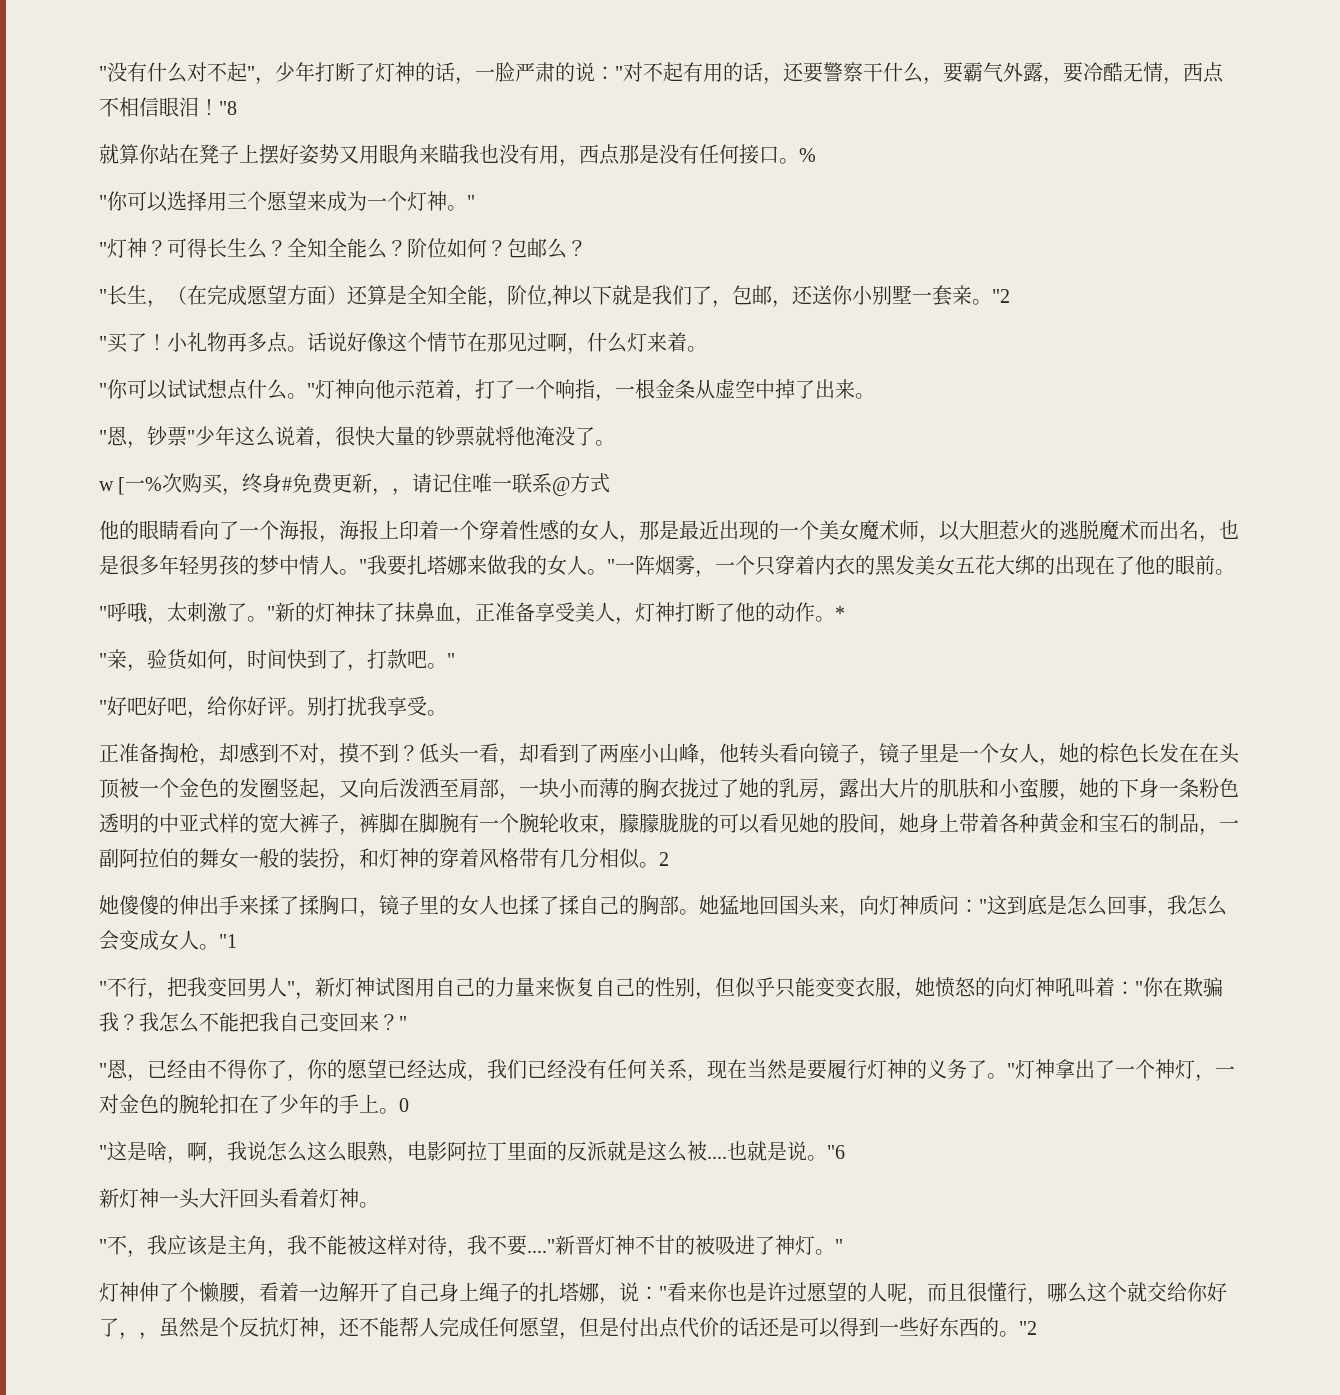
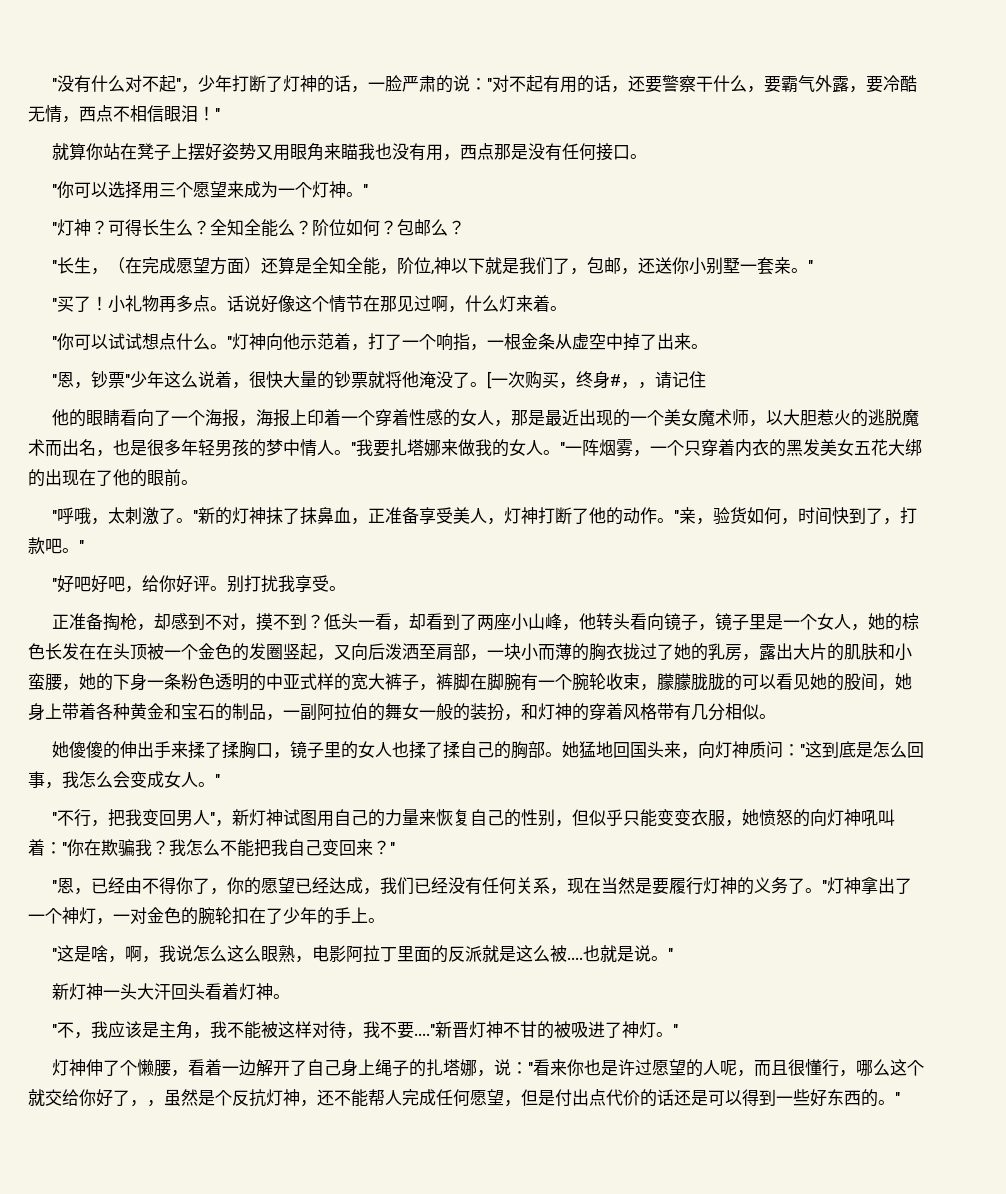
- "没有什么对不起"，少年打断了灯神的话，一脸严肃的说："对不起有用的话，还要警察干什么，要霸气外露，要冷酷无情，西点不相信眼泪！"8
+ "没有什么对不起"，少年打断了灯神的话，一脸严肃的说："对不起有用的话，还要警察干什么，要霸气外露，要冷酷无情，西点不相信眼泪！"
- 就算你站在凳子上摆好姿势又用眼角来瞄我也没有用，西点那是没有任何接口。%
+ 就算你站在凳子上摆好姿势又用眼角来瞄我也没有用，西点那是没有任何接口。
- "长生，（在完成愿望方面）还算是全知全能，阶位,神以下就是我们了，包邮，还送你小别墅一套亲。"2
+ "长生，（在完成愿望方面）还算是全知全能，阶位,神以下就是我们了，包邮，还送你小别墅一套亲。"
- "恩，钞票"少年这么说着，很快大量的钞票就将他淹没了。
- w [一%次购买，终身#免费更新，，请记住唯一联系@方式
+ "恩，钞票"少年这么说着，很快大量的钞票就将他淹没了。[一次购买，终身#，，请记住
- "新的灯神抹了抹鼻血，正准备享受美人，灯神打断了他的动作。*
- "亲，验货如何，时间快到了，打款吧。
+ "新的灯神抹了抹鼻血，正准备享受美人，灯神打断了他的动作。"亲，验货如何，时间快到了，打款吧。
- 2
- 她猛地回国头来，向灯神质问："这到底是怎么回事，我怎么会变成女人。"1
+ 她猛地回国头来，向灯神质问："这到底是怎么回事，我怎么会变成女人。"
- 0
- 也就是说。"6
+ 也就是说。"
- 灯神伸了个懒腰，看着一边解开了自己身上绳子的扎塔娜，说："看来你也是许过愿望的人呢，而且很懂行，哪么这个就交给你好了，，虽然是个反抗灯神，还不能帮人完成任何愿望，但是付出点代价的话还是可以得到一些好东西的。"2
+ 灯神伸了个懒腰，看着一边解开了自己身上绳子的扎塔娜，说："看来你也是许过愿望的人呢，而且很懂行，哪么这个就交给你好了，，虽然是个反抗灯神，还不能帮人完成任何愿望，但是付出点代价的话还是可以得到一些好东西的。"

